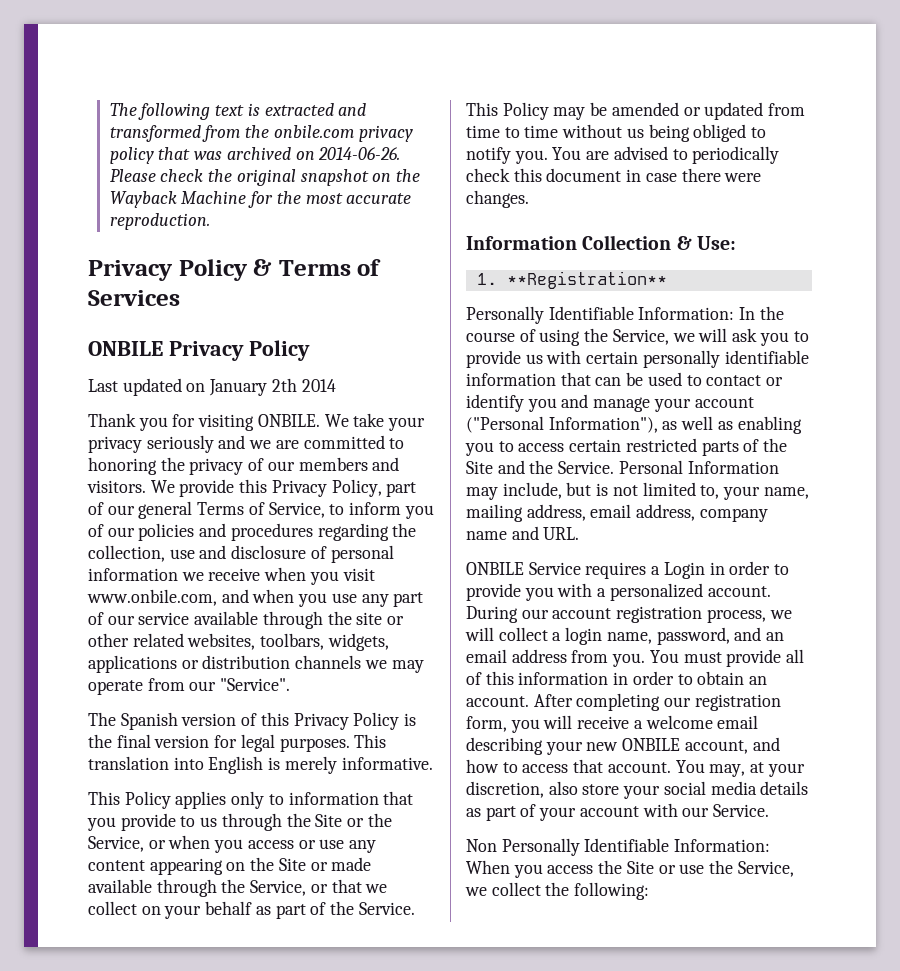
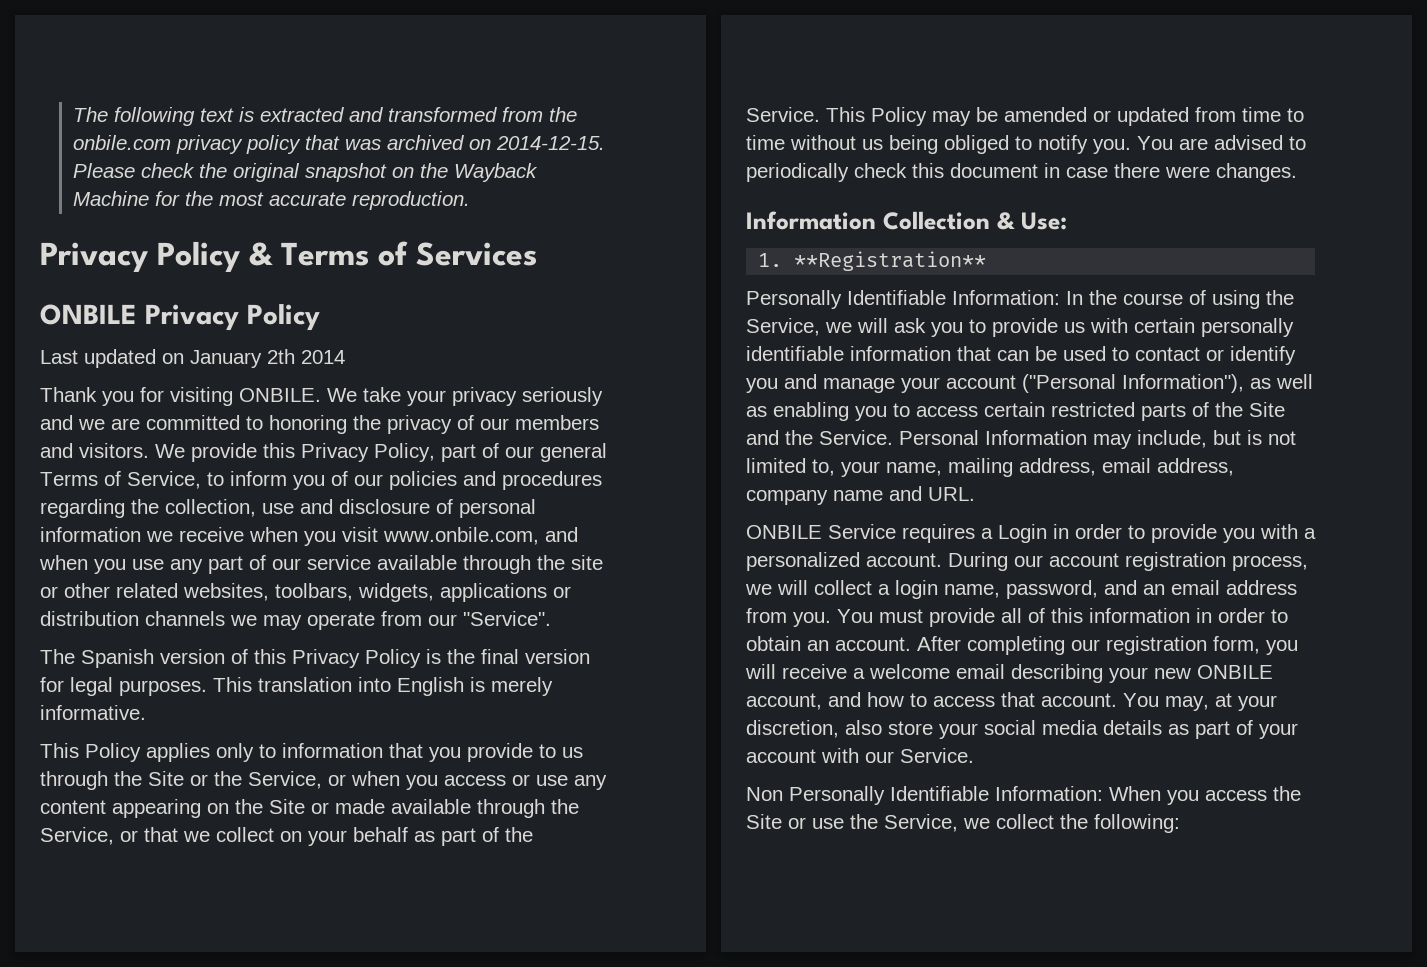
- The following text is extracted and transformed from the onbile.com privacy policy that was archived on 2014-06-26.
+ The following text is extracted and transformed from the onbile.com privacy policy that was archived on 2014-12-15.

